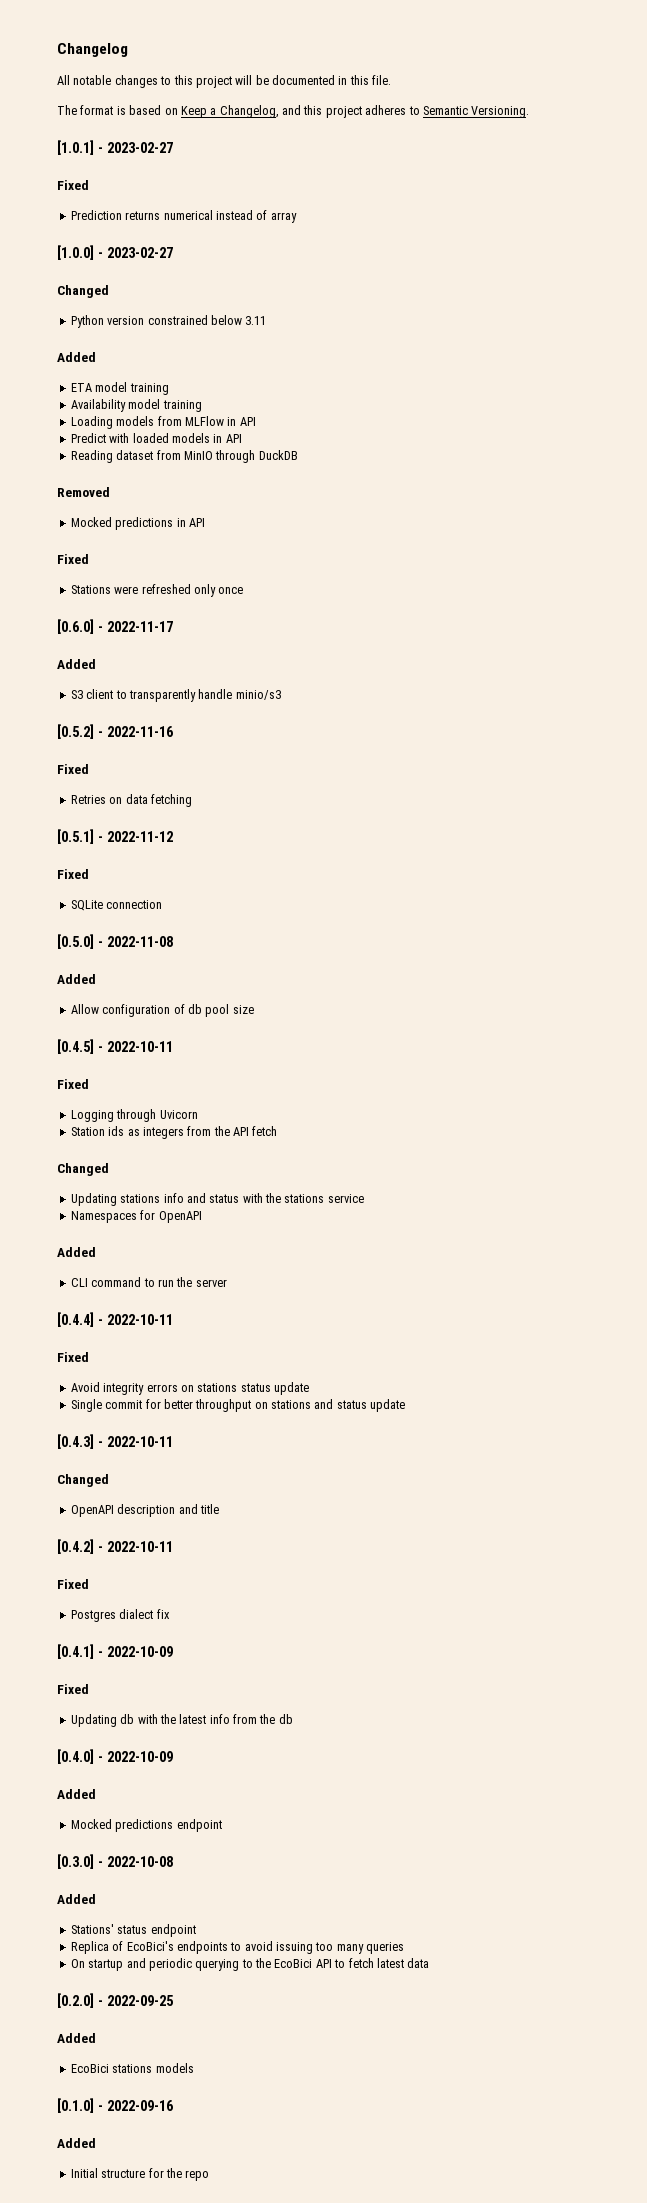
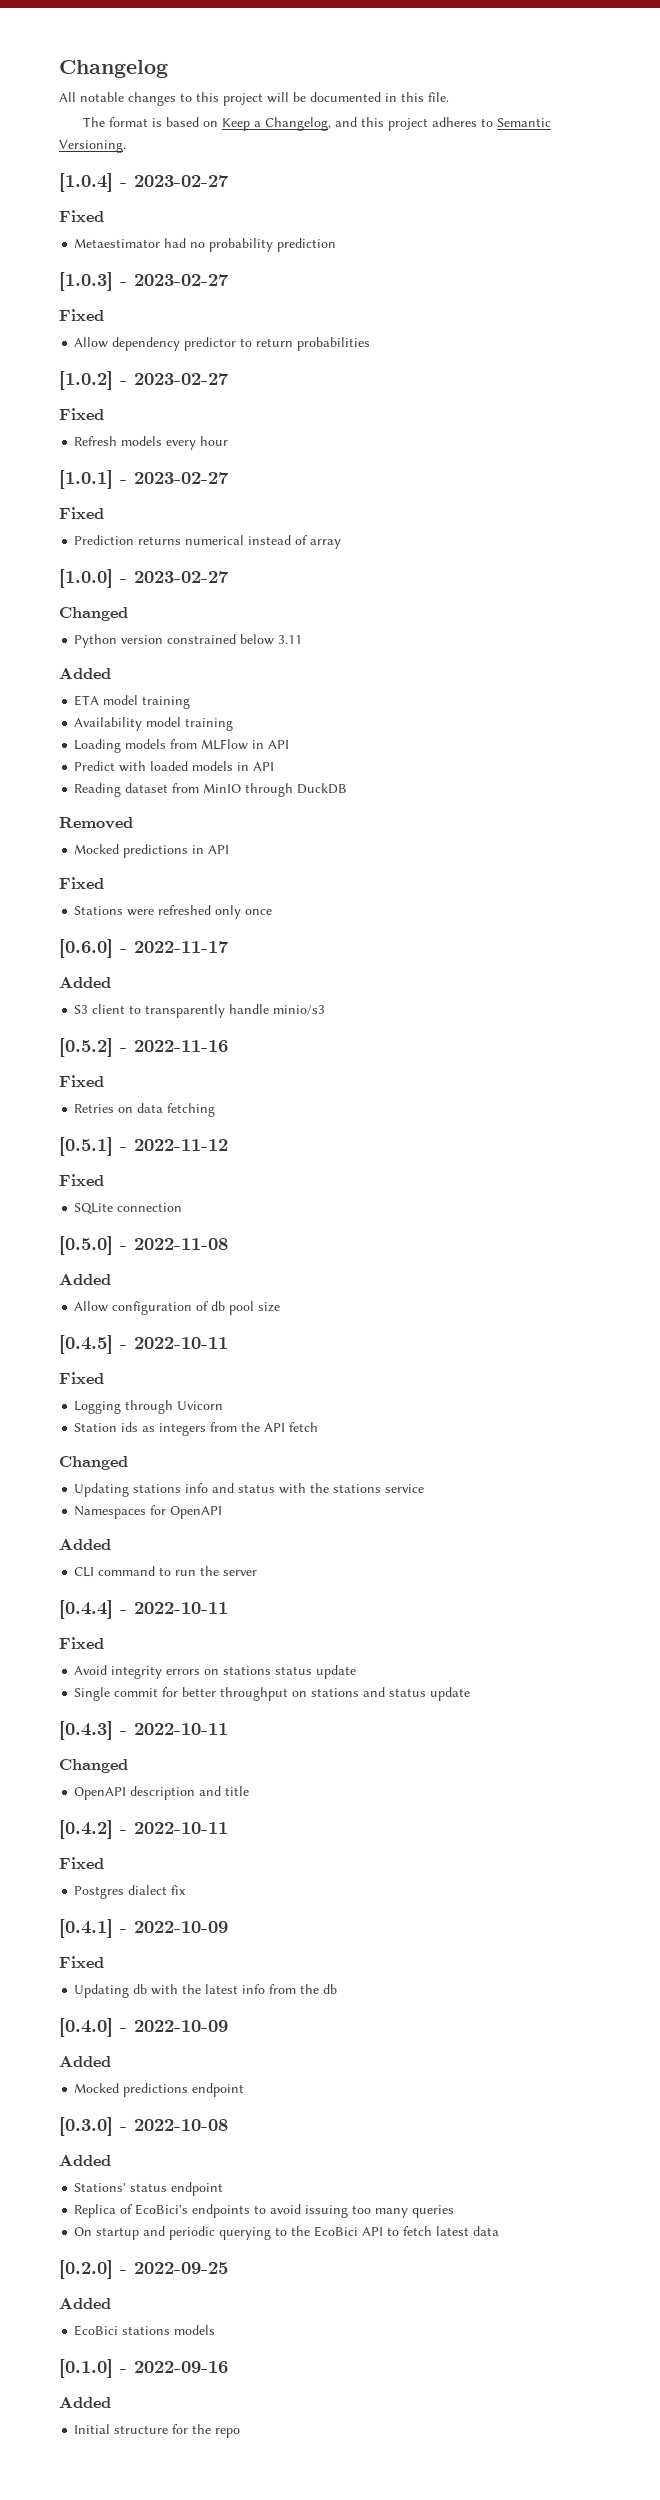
+ [1.0.4] - 2023-02-27
+ Fixed
+ Metaestimator had no probability prediction
+ [1.0.3] - 2023-02-27
+ Fixed
+ Allow dependency predictor to return probabilities
+ [1.0.2] - 2023-02-27
+ Fixed
+ Refresh models every hour

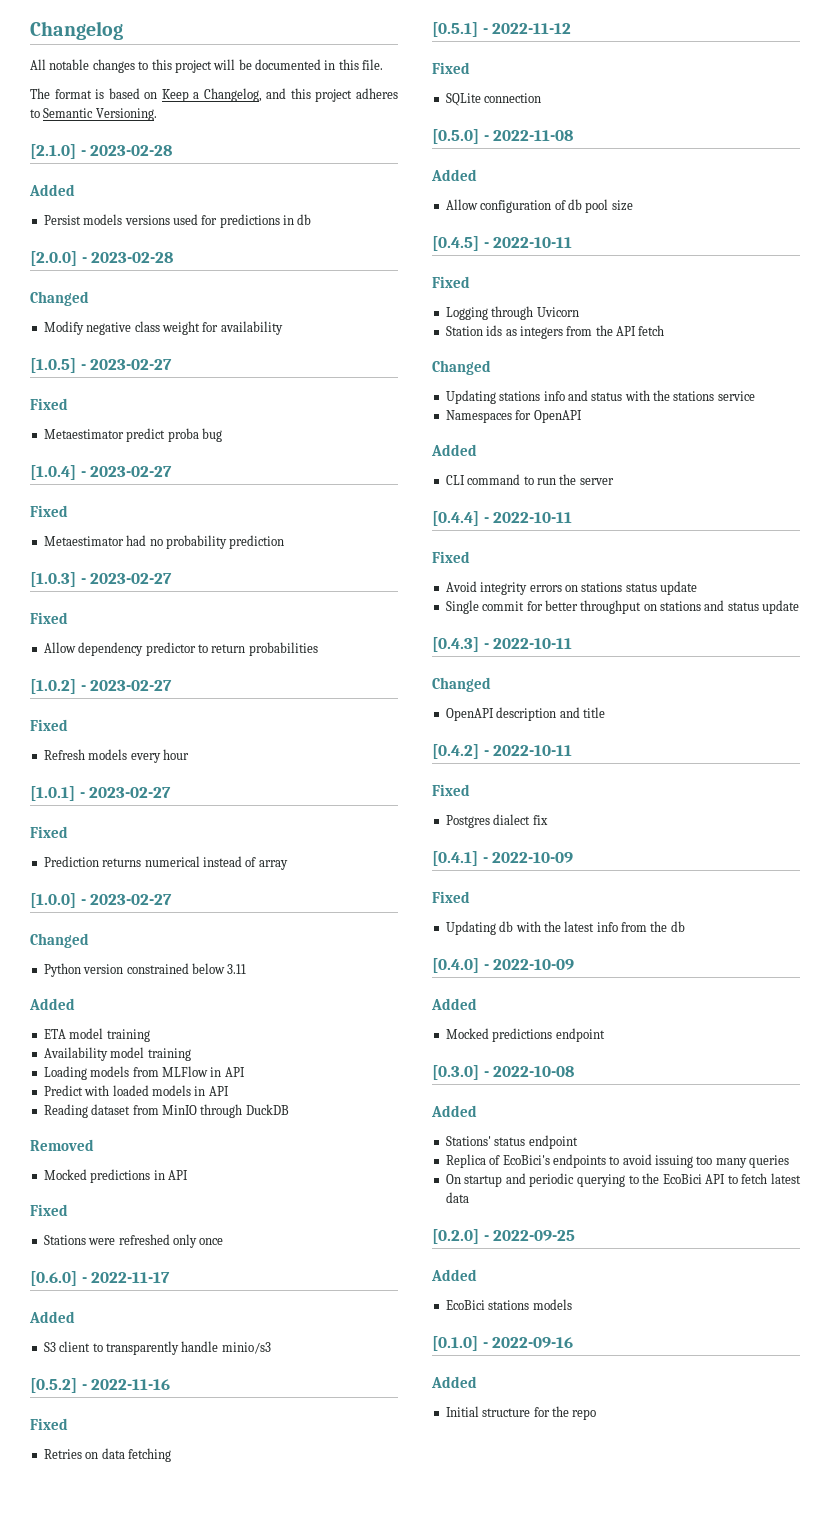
+ [2.1.0] - 2023-02-28
+ Added
+ Persist models versions used for predictions in db
+ [2.0.0] - 2023-02-28
+ Changed
+ Modify negative class weight for availability
+ [1.0.5] - 2023-02-27
+ Fixed
+ Metaestimator predict proba bug

